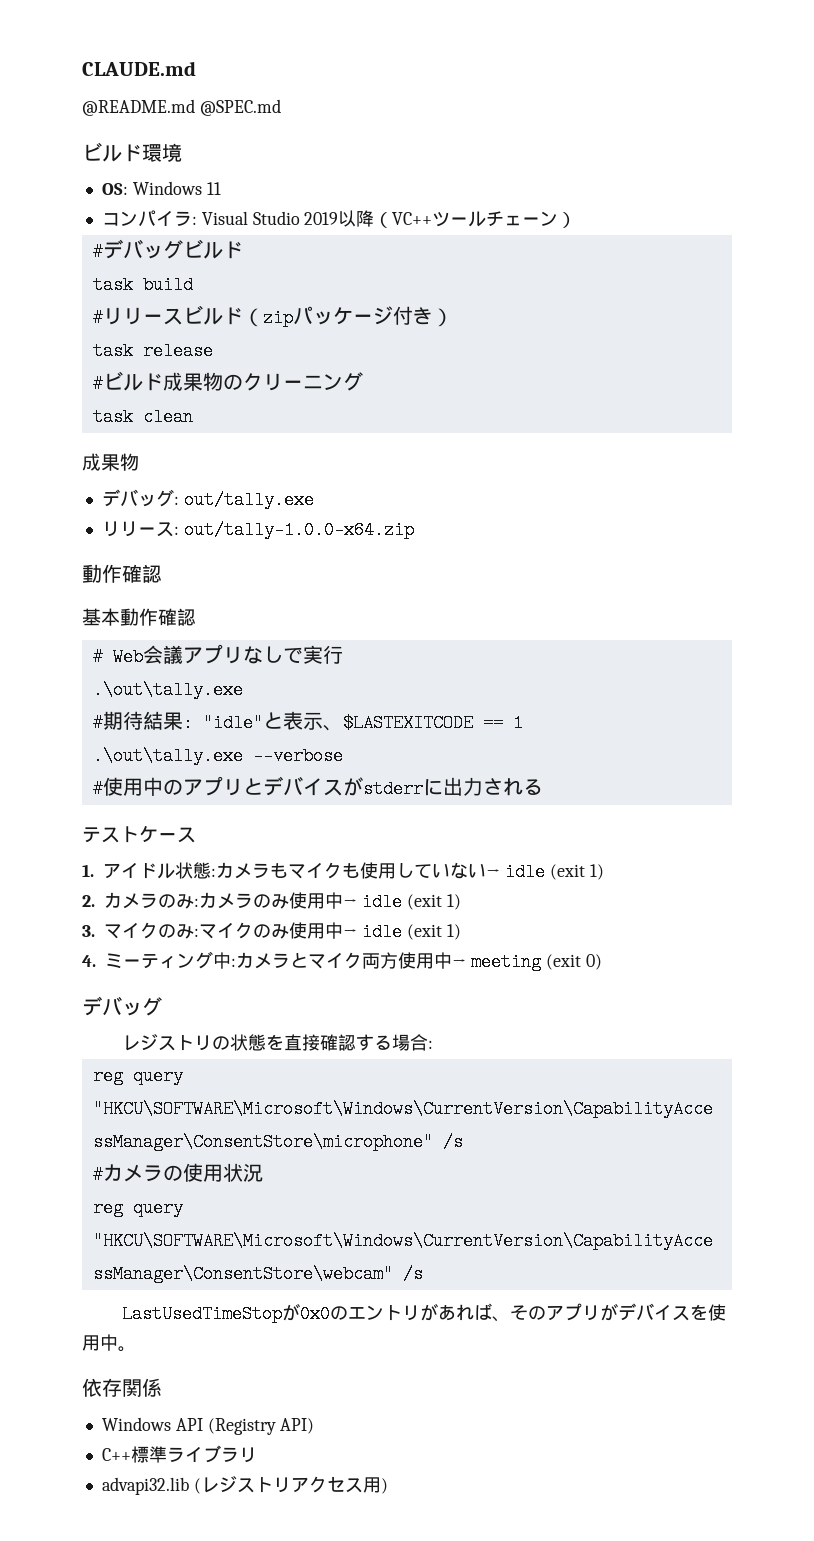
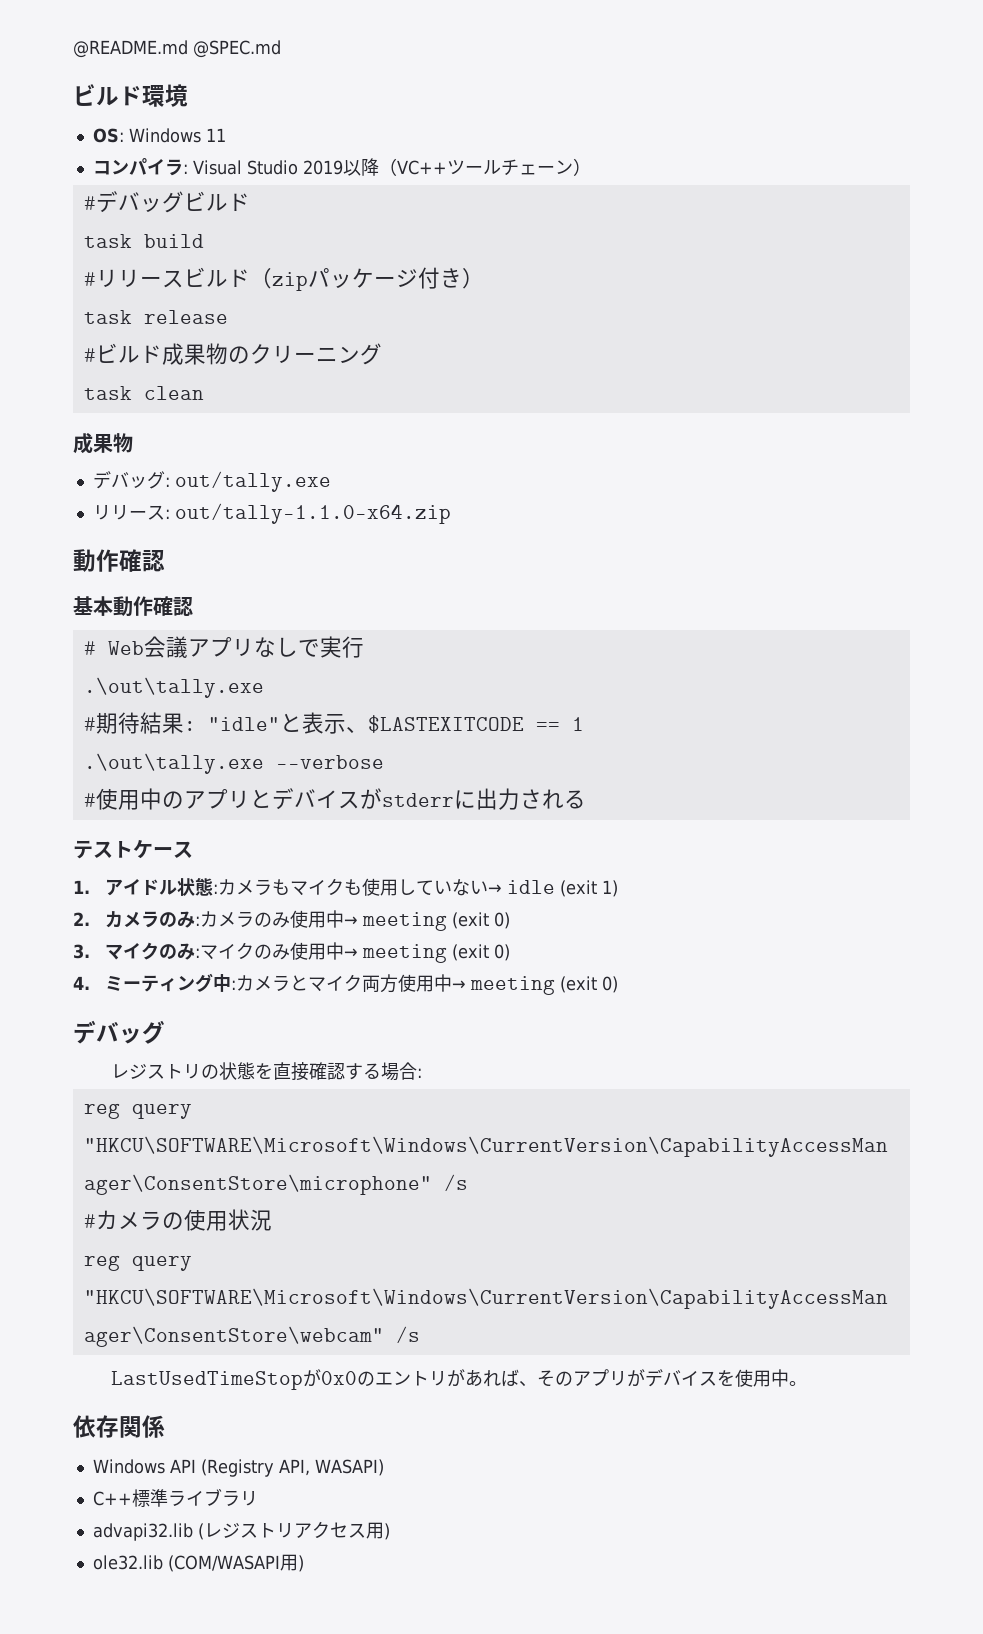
- CLAUDE.md
- リリース: out/tally-1.0.0-x64.zip
+ リリース: out/tally-1.1.0-x64.zip
- 2.カメラのみ:カメラのみ使用中→ idle (exit 1)
+ 2.カメラのみ:カメラのみ使用中→ meeting (exit 0)
- 3.マイクのみ:マイクのみ使用中→ idle (exit 1)
+ 3.マイクのみ:マイクのみ使用中→ meeting (exit 0)
- Windows API (Registry API)
+ Windows API (Registry API, WASAPI)
+ ole32.lib (COM/WASAPI用)

